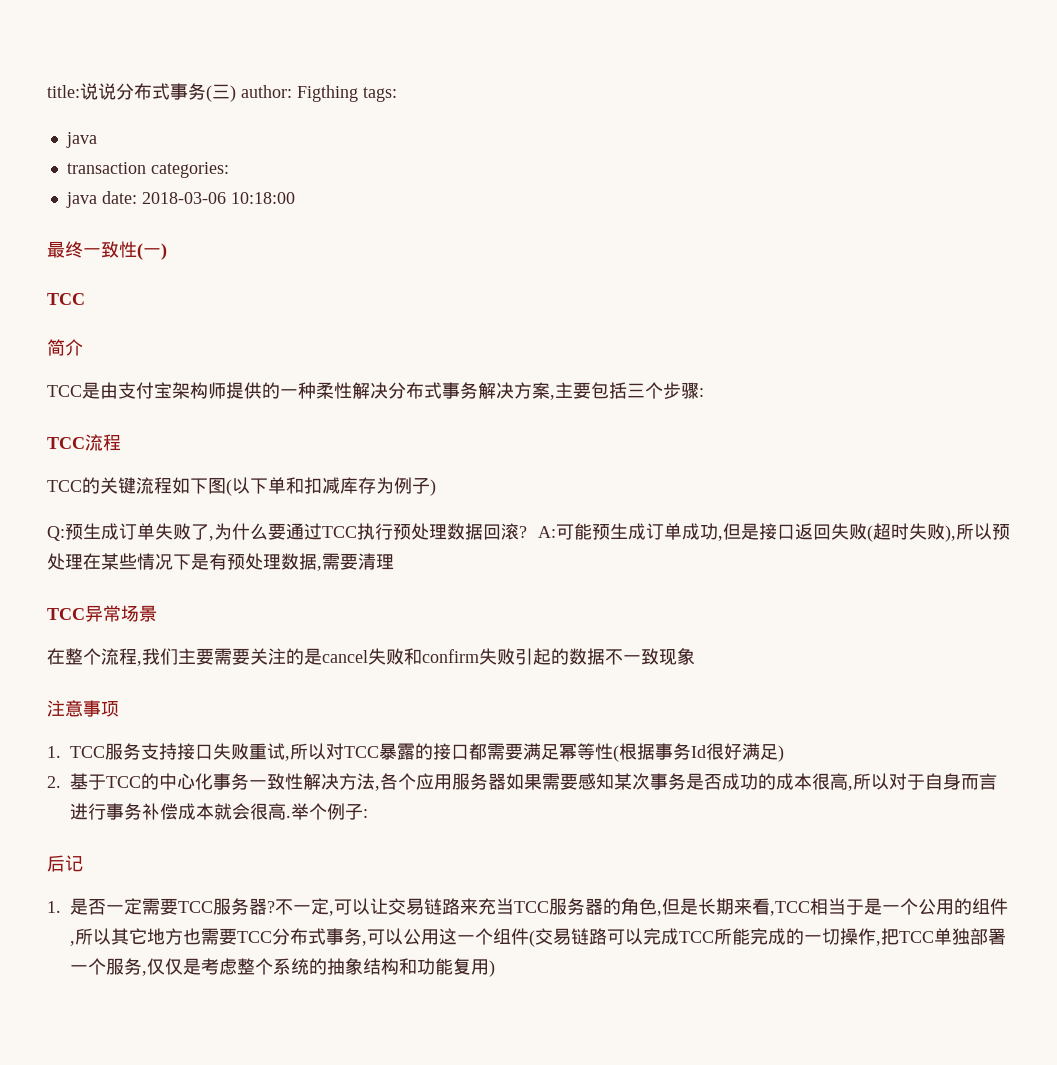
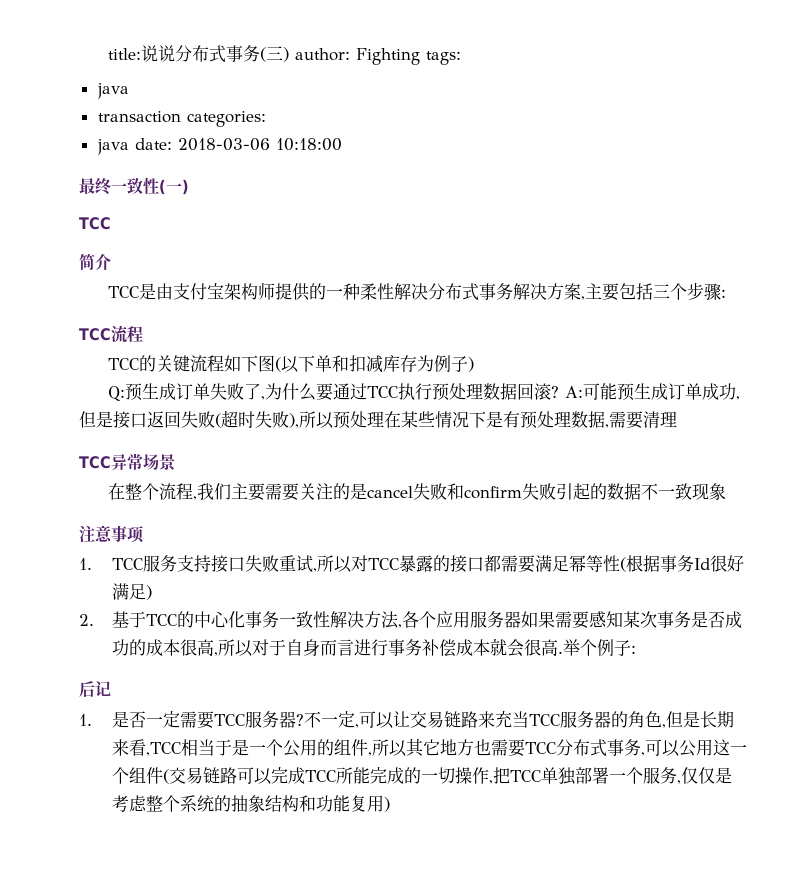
- title:说说分布式事务(三) author: Figthing tags:
+ title:说说分布式事务(三) author: Fighting tags:

